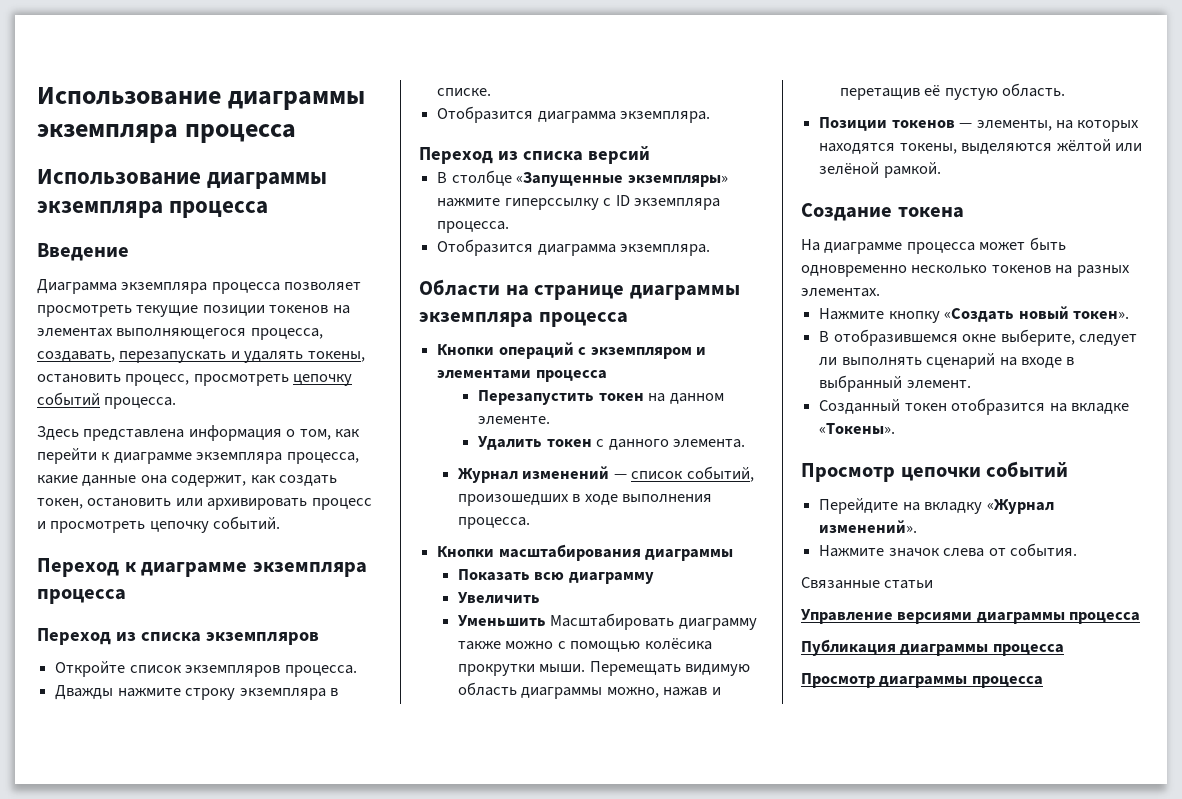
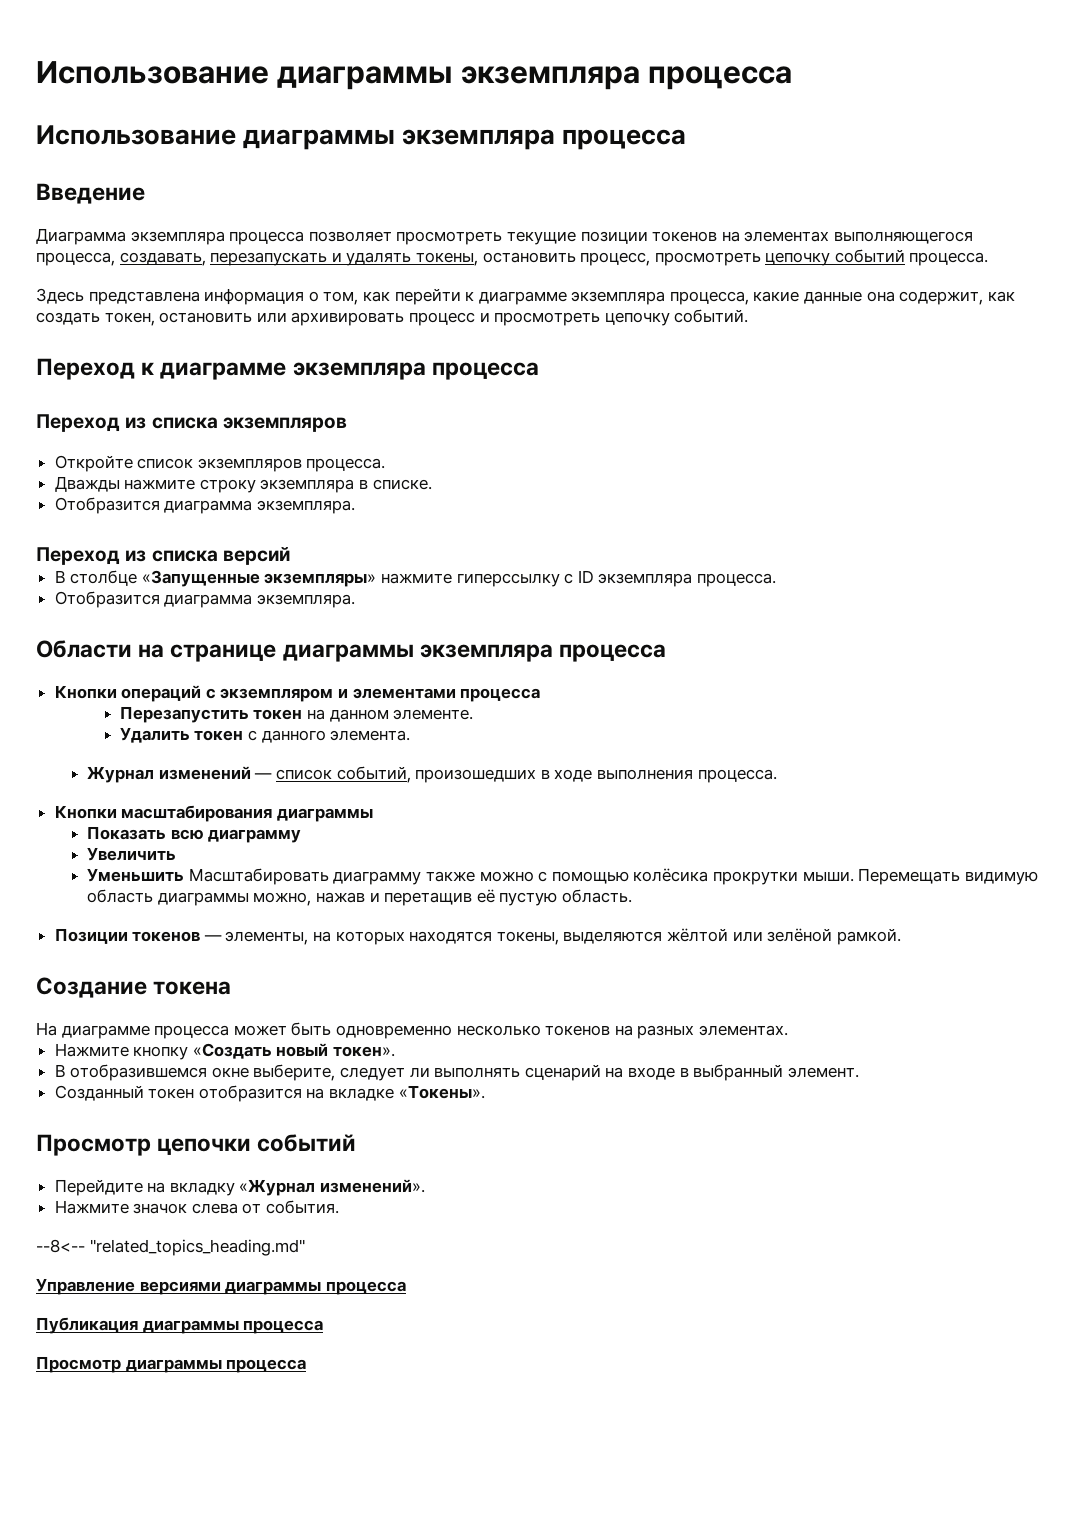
- Связанные статьи
+ --8<-- "related_topics_heading.md"

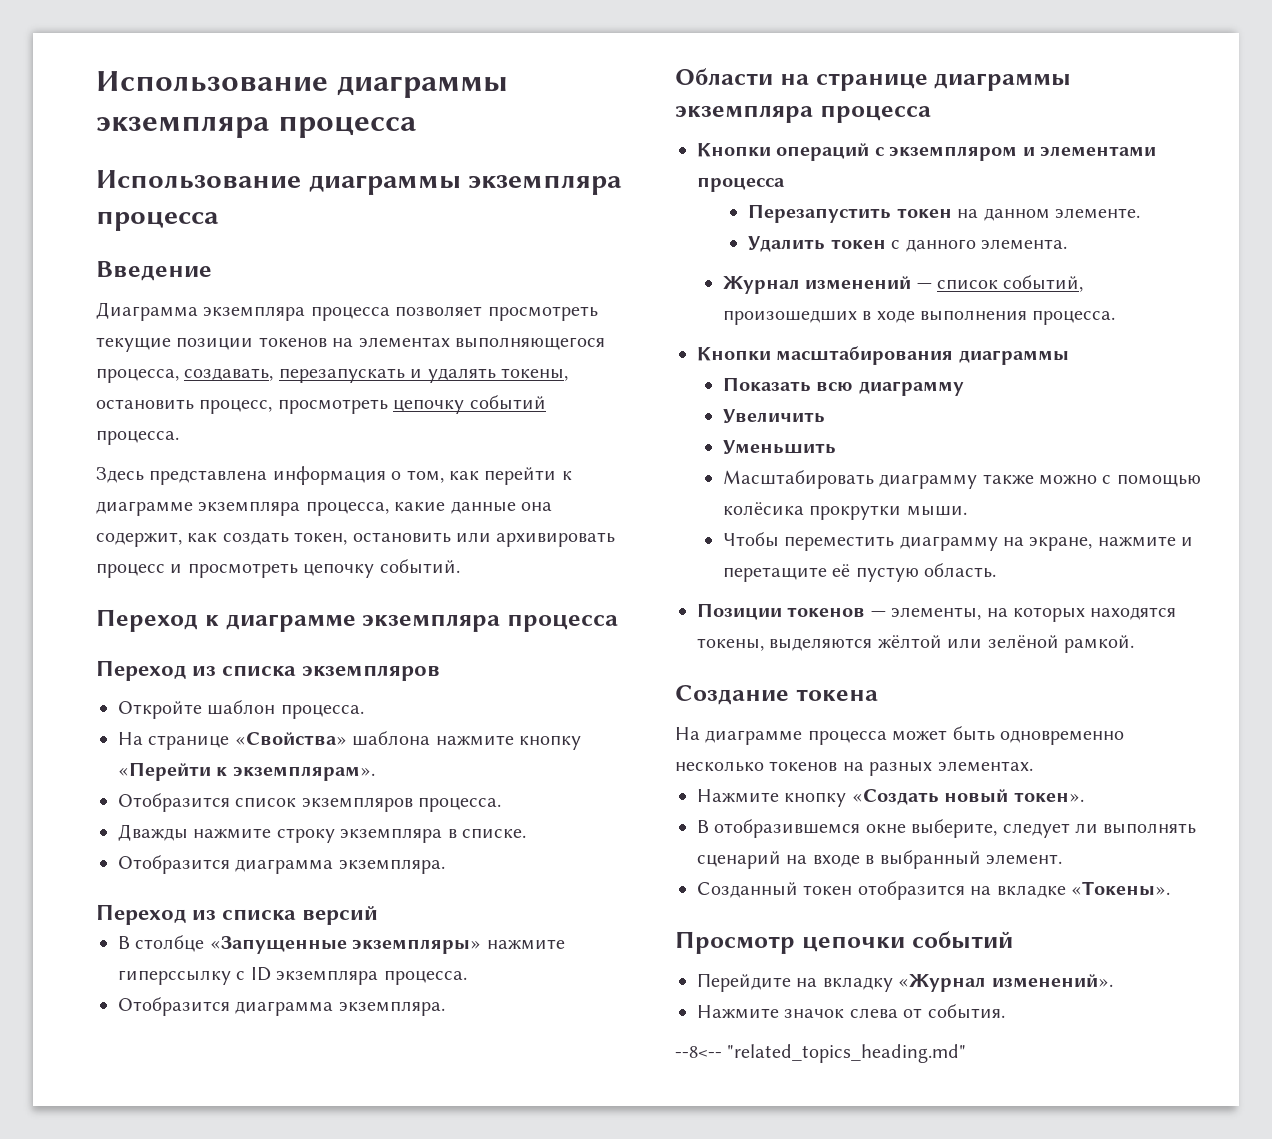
- Откройте список экземпляров процесса.
+ Откройте шаблон процесса.
+ На странице «Свойства» шаблона нажмите кнопку «Перейти к экземплярам».
+ Отобразится список экземпляров процесса.
- Уменьшить Масштабировать диаграмму также можно с помощью колёсика прокрутки мыши. Перемещать видимую область диаграммы можно, нажав и перетащив её пустую область.
+ Уменьшить
+ Масштабировать диаграмму также можно с помощью колёсика прокрутки мыши.
+ Чтобы переместить диаграмму на экране, нажмите и перетащите её пустую область.
- Управление версиями диаграммы процесса
- Публикация диаграммы процесса
- Просмотр диаграммы процесса

